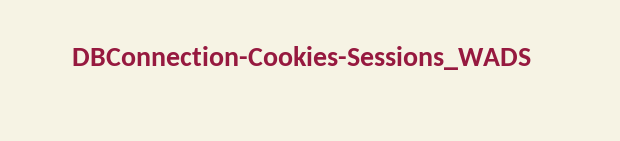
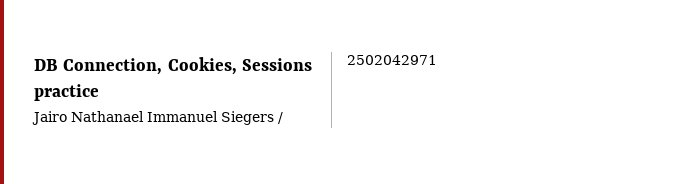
- DBConnection-Cookies-Sessions_WADS
+ DB Connection, Cookies, Sessions practice
+ Jairo Nathanael Immanuel Siegers / 2502042971

